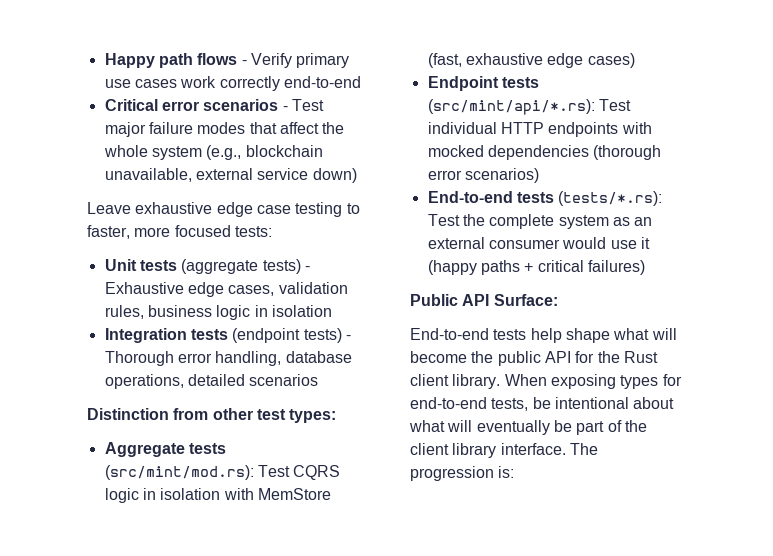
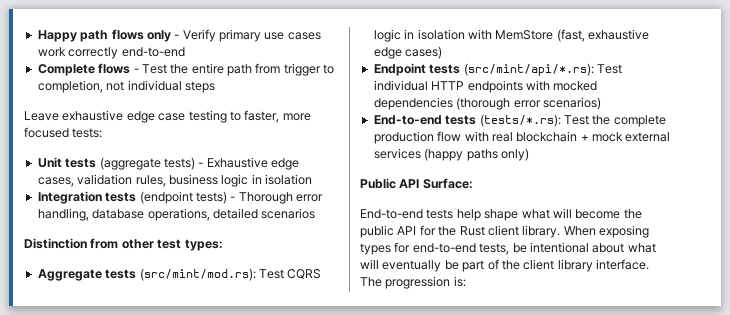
- Happy path flows - Verify primary use cases work correctly end-to-end
+ Happy path flows only - Verify primary use cases work correctly end-to-end
- Critical error scenarios - Test major failure modes that affect the whole system (e.g., blockchain unavailable, external service down)
+ Complete flows - Test the entire path from trigger to completion, not individual steps
- End-to-end tests (tests/*.rs): Test the complete system as an external consumer would use it (happy paths + critical failures)
+ End-to-end tests (tests/*.rs): Test the complete production flow with real blockchain + mock external services (happy paths only)

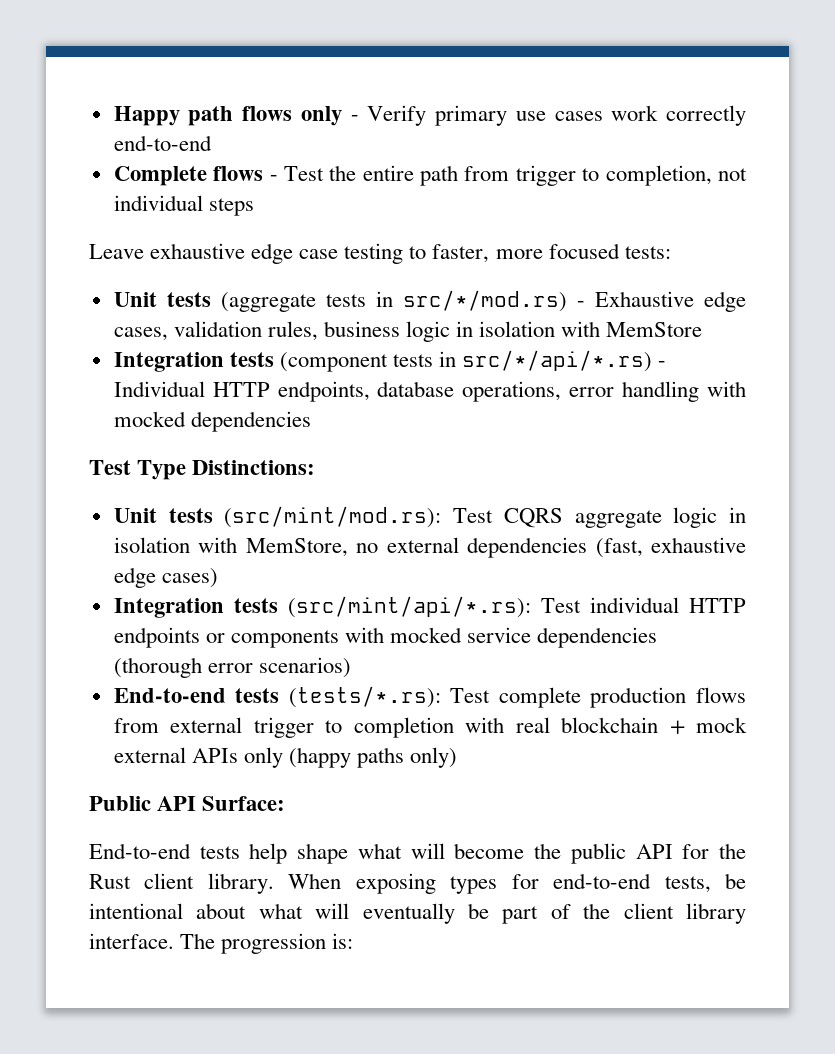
- Unit tests (aggregate tests) - Exhaustive edge cases, validation rules, business logic in isolation
- Integration tests (endpoint tests) - Thorough error handling, database operations, detailed scenarios
- Distinction from other test types:
- Aggregate tests (src/mint/mod.rs): Test CQRS logic in isolation with MemStore (fast, exhaustive edge cases)
+ Unit tests (aggregate tests in src/*/mod.rs) - Exhaustive edge cases, validation rules, business logic in isolation with MemStore
+ Integration tests (component tests in src/*/api/*.rs) - Individual HTTP endpoints, database operations, error handling with mocked dependencies
+ Test Type Distinctions:
+ Unit tests (src/mint/mod.rs): Test CQRS aggregate logic in isolation with MemStore, no external dependencies (fast, exhaustive edge cases)
- Endpoint tests (src/mint/api/*.rs): Test individual HTTP endpoints with mocked dependencies (thorough error scenarios)
+ Integration tests (src/mint/api/*.rs): Test individual HTTP endpoints or components with mocked service dependencies (thorough error scenarios)
- End-to-end tests (tests/*.rs): Test the complete production flow with real blockchain + mock external services (happy paths only)
+ End-to-end tests (tests/*.rs): Test complete production flows from external trigger to completion with real blockchain + mock external APIs only (happy paths only)

